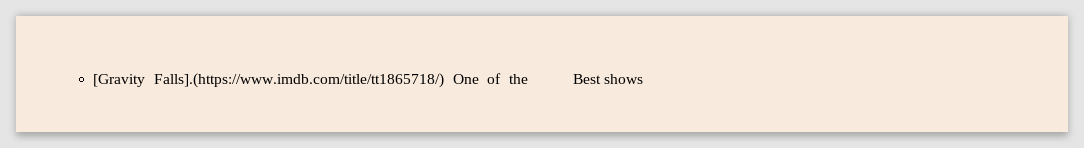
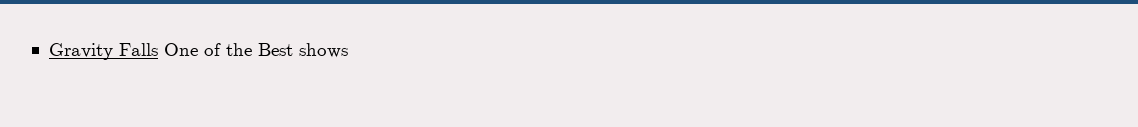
- [Gravity Falls].(https://www.imdb.com/title/tt1865718/) One of the Best shows
+ Gravity Falls One of the Best shows

